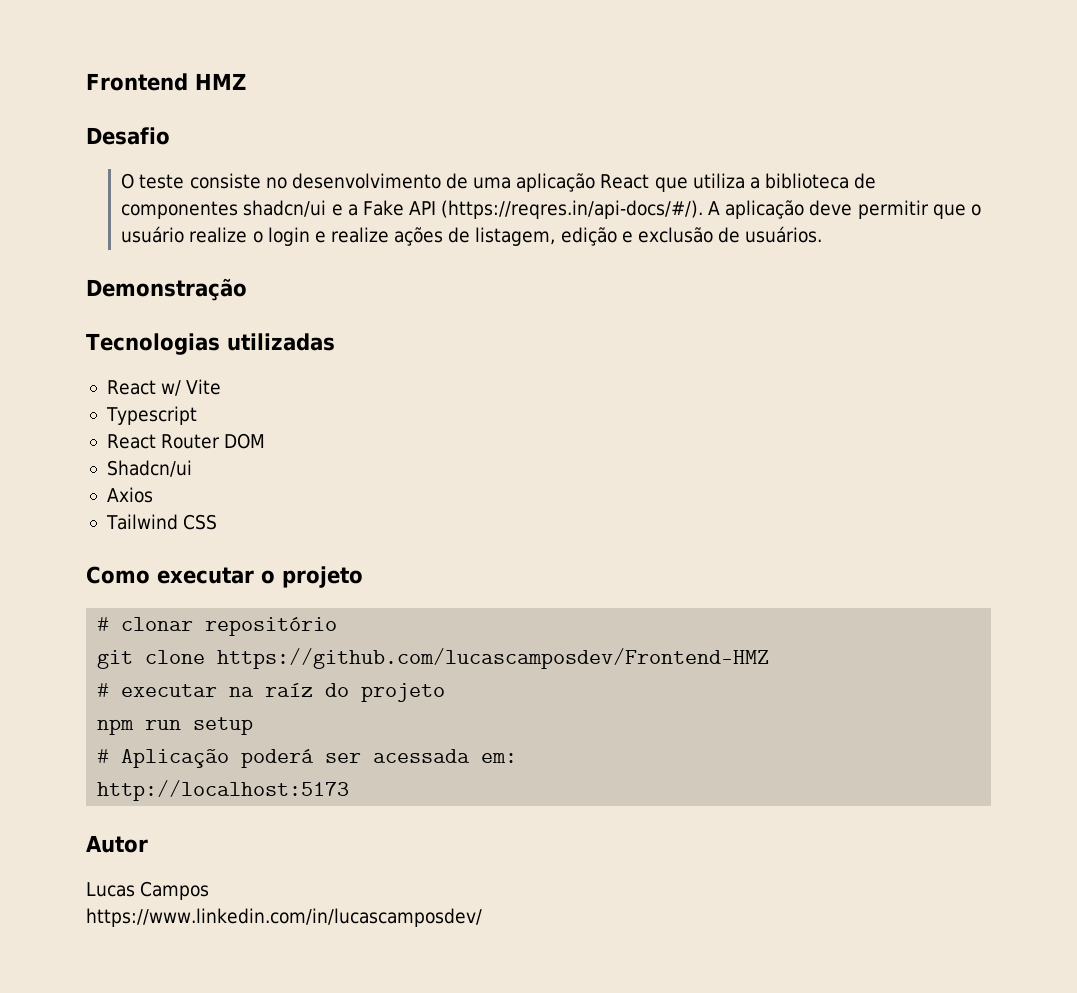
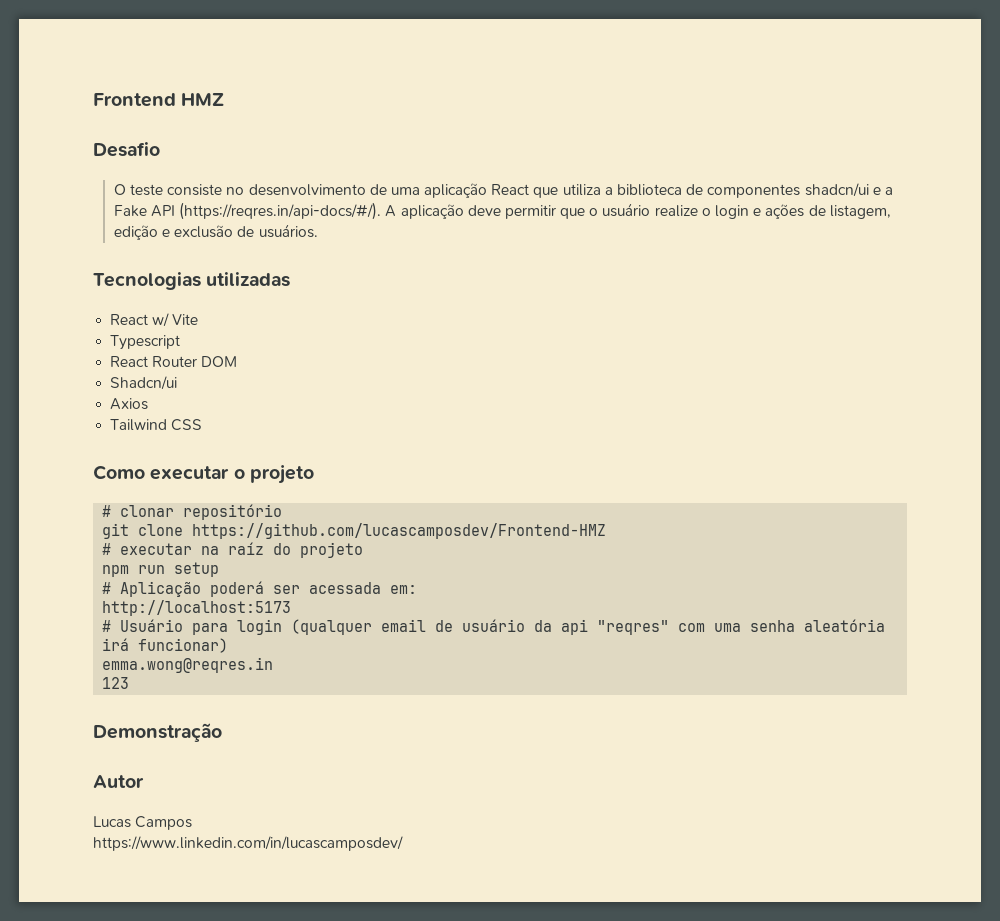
- O teste consiste no desenvolvimento de uma aplicação React que utiliza a biblioteca de componentes shadcn/ui e a Fake API (https://reqres.in/api-docs/#/). A aplicação deve permitir que o usuário realize o login e realize ações de listagem, edição e exclusão de usuários.
+ O teste consiste no desenvolvimento de uma aplicação React que utiliza a biblioteca de componentes shadcn/ui e a Fake API (https://reqres.in/api-docs/#/). A aplicação deve permitir que o usuário realize o login e ações de listagem, edição e exclusão de usuários.
- Demonstração
+ # Usuário para login (qualquer email de usuário da api "reqres" com uma senha aleatória irá funcionar)
+ emma.wong@reqres.in
+ 123
+ Demonstração

